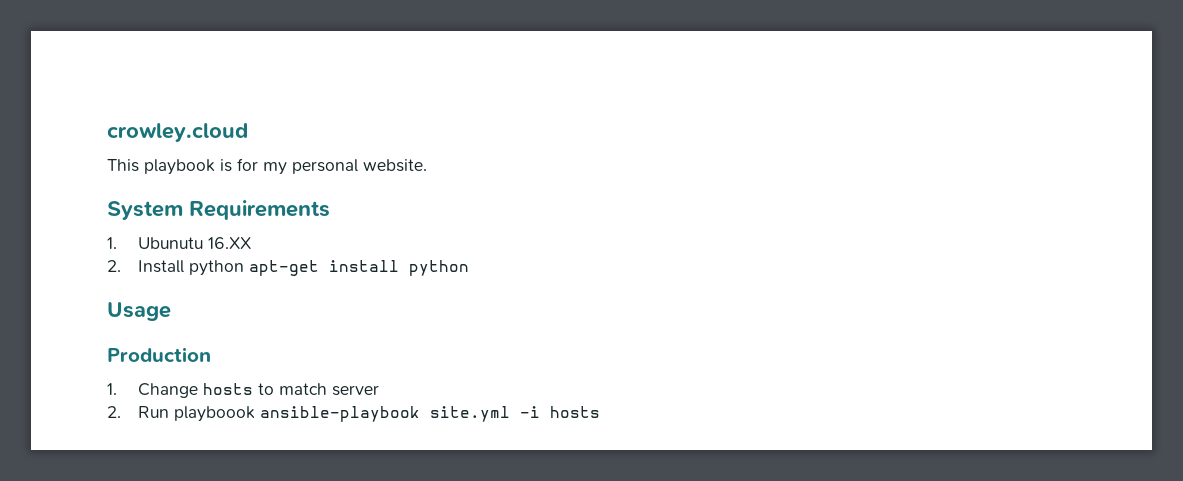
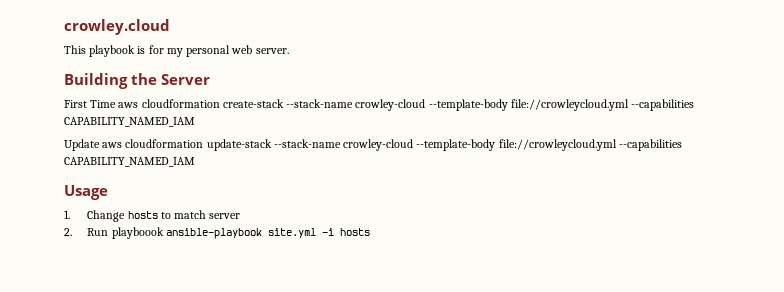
- This playbook is for my personal website.
- System Requirements
- 1. Ubunutu 16.XX
- 2. Install python apt-get install python
+ This playbook is for my personal web server.
+ Building the Server
+ First Time aws cloudformation create-stack --stack-name crowley-cloud --template-body file://crowleycloud.yml --capabilities CAPABILITY_NAMED_IAM
+ Update aws cloudformation update-stack --stack-name crowley-cloud --template-body file://crowleycloud.yml --capabilities CAPABILITY_NAMED_IAM
- Production

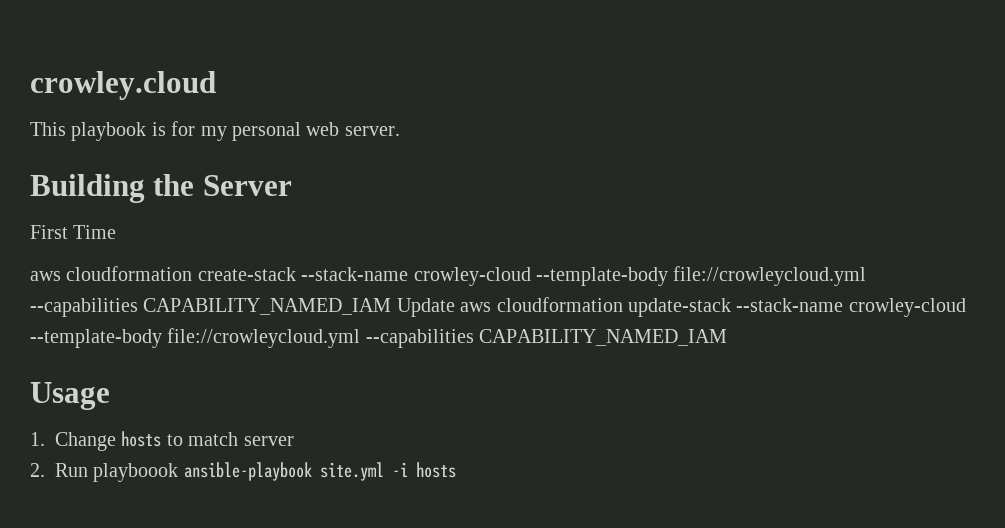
- First Time aws cloudformation create-stack --stack-name crowley-cloud --template-body file://crowleycloud.yml --capabilities CAPABILITY_NAMED_IAM
- Update aws cloudformation update-stack --stack-name crowley-cloud --template-body file://crowleycloud.yml --capabilities CAPABILITY_NAMED_IAM
+ First Time
+ aws cloudformation create-stack --stack-name crowley-cloud --template-body file://crowleycloud.yml --capabilities CAPABILITY_NAMED_IAM Update aws cloudformation update-stack --stack-name crowley-cloud --template-body file://crowleycloud.yml --capabilities CAPABILITY_NAMED_IAM

